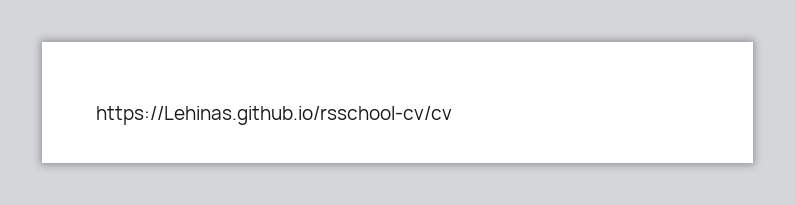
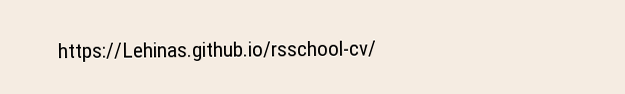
- https://Lehinas.github.io/rsschool-cv/cv
+ https://Lehinas.github.io/rsschool-cv/

